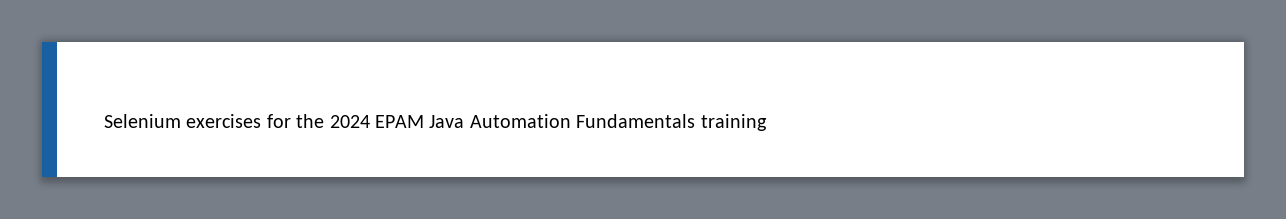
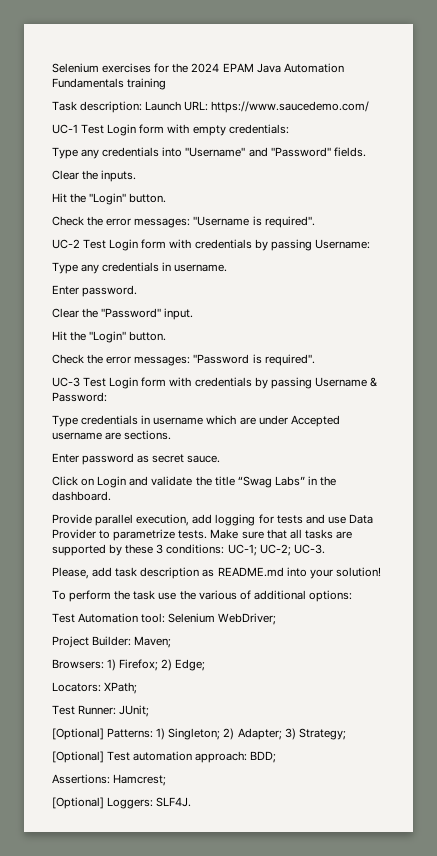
+ Task description: Launch URL: https://www.saucedemo.com/
+ UC-1 Test Login form with empty credentials:
+ Type any credentials into "Username" and "Password" fields.
+ Clear the inputs.
+ Hit the "Login" button.
+ Check the error messages: "Username is required".
+ UC-2 Test Login form with credentials by passing Username:
+ Type any credentials in username.
+ Enter password.
+ Clear the "Password" input.
+ Hit the "Login" button.
+ Check the error messages: "Password is required".
+ UC-3 Test Login form with credentials by passing Username & Password:
+ Type credentials in username which are under Accepted username are sections.
+ Enter password as secret sauce.
+ Click on Login and validate the title “Swag Labs” in the dashboard.
+ Provide parallel execution, add logging for tests and use Data Provider to parametrize tests. Make sure that all tasks are supported by these 3 conditions: UC-1; UC-2; UC-3.
+ Please, add task description as README.md into your solution!
+ To perform the task use the various of additional options:
+ Test Automation tool: Selenium WebDriver;
+ Project Builder: Maven;
+ Browsers: 1) Firefox; 2) Edge;
+ Locators: XPath;
+ Test Runner: JUnit;
+ [Optional] Patterns: 1) Singleton; 2) Adapter; 3) Strategy;
+ [Optional] Test automation approach: BDD;
+ Assertions: Hamcrest;
+ [Optional] Loggers: SLF4J.

